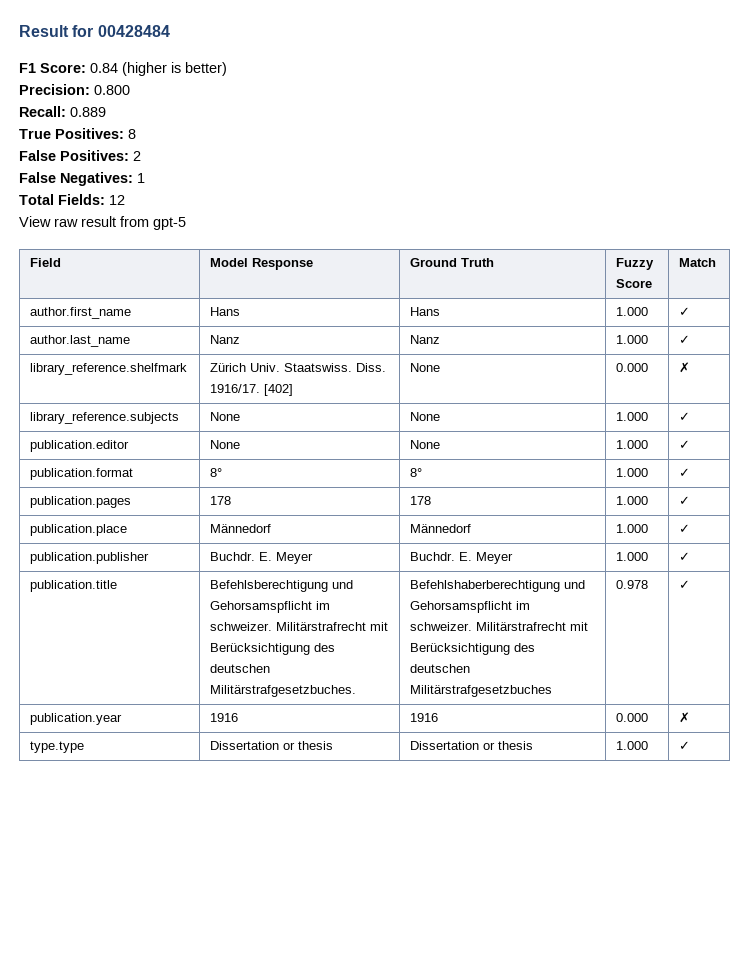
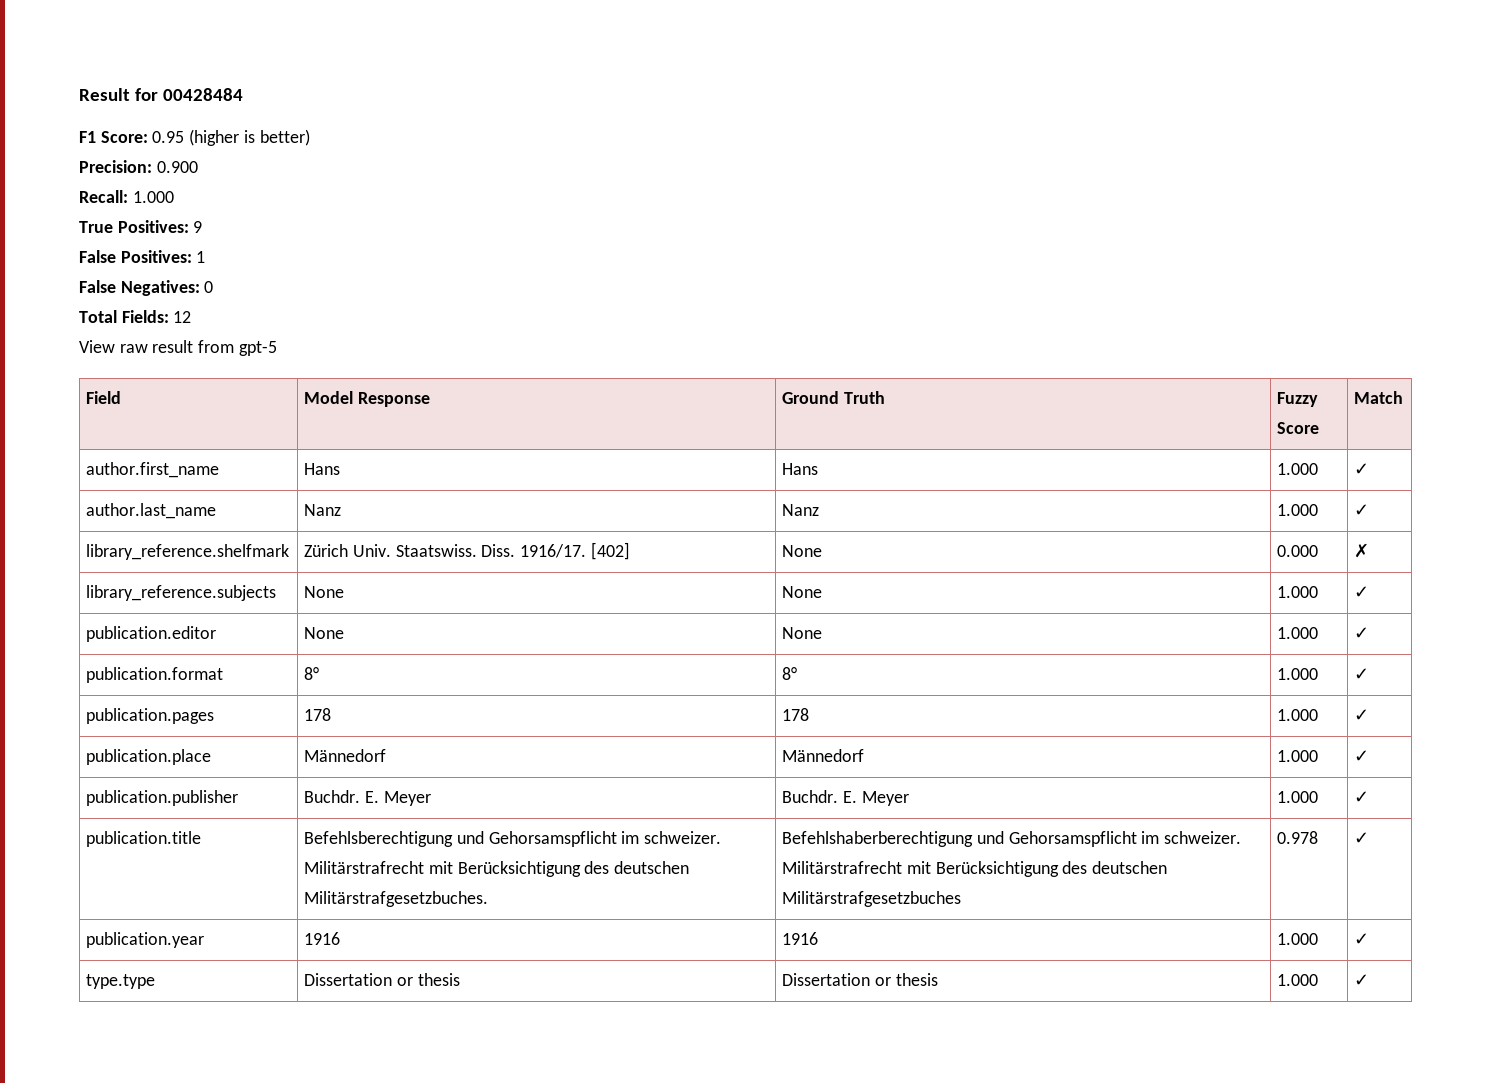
- F1 Score: 0.84 (higher is better)
+ F1 Score: 0.95 (higher is better)
- Precision: 0.800
+ Precision: 0.900
- Recall: 0.889
+ Recall: 1.000
- True Positives: 8
+ True Positives: 9
- False Positives: 2
+ False Positives: 1
- False Negatives: 1
+ False Negatives: 0
- publication.year | 1916 | 1916 | 0.000 | ✗
+ publication.year | 1916 | 1916 | 1.000 | ✓

